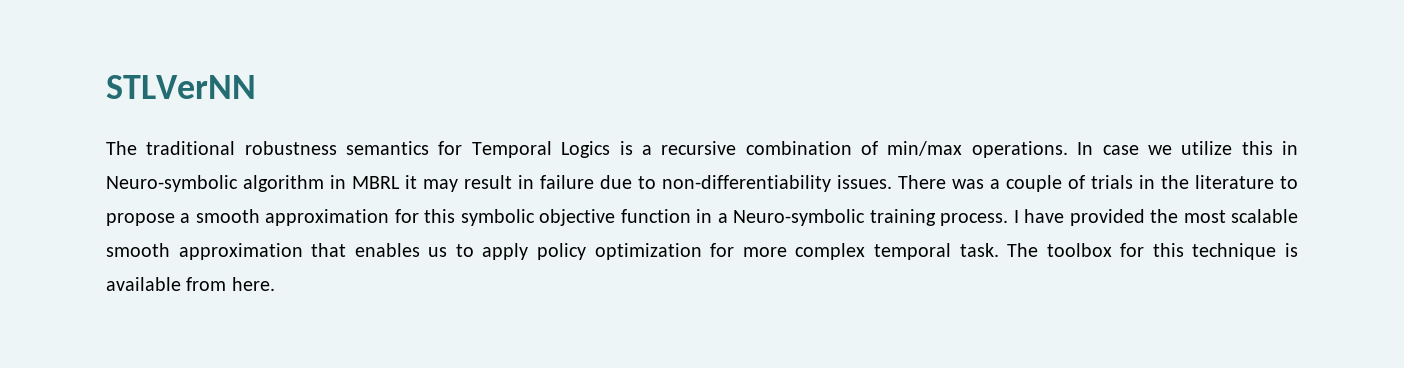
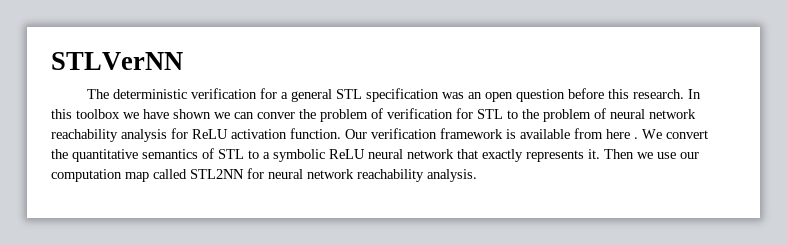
- The traditional robustness semantics for Temporal Logics is a recursive combination of min/max operations. In case we utilize this in Neuro-symbolic algorithm in MBRL it may result in failure due to non-differentiability issues. There was a couple of trials in the literature to propose a smooth approximation for this symbolic objective function in a Neuro-symbolic training process. I have provided the most scalable smooth approximation that enables us to apply policy optimization for more complex temporal task. The toolbox for this technique is available from here.
+ The deterministic verification for a general STL specification was an open question before this research. In this toolbox we have shown we can conver the problem of verification for STL to the problem of neural network reachability analysis for ReLU activation function. Our verification framework is available from here . We convert the quantitative semantics of STL to a symbolic ReLU neural network that exactly represents it. Then we use our computation map called STL2NN for neural network reachability analysis.

